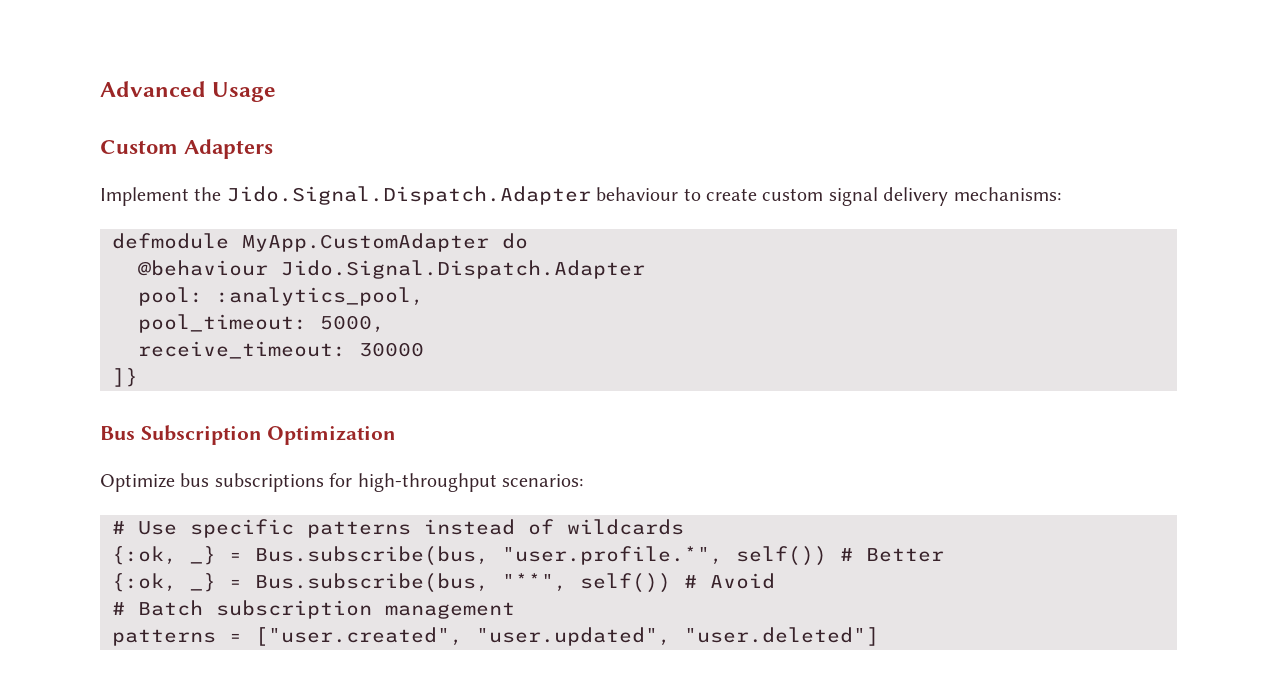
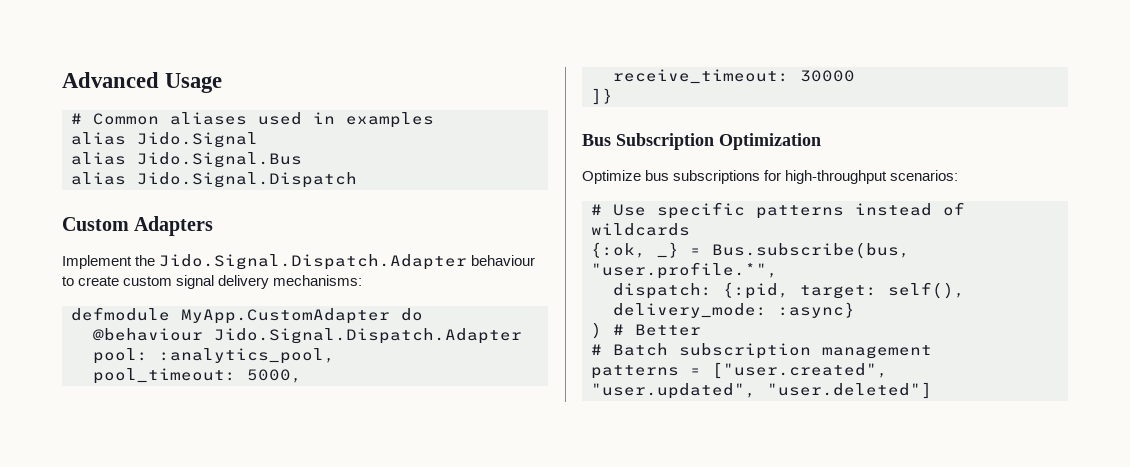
+ # Common aliases used in examples
+ alias Jido.Signal
+ alias Jido.Signal.Bus
+ alias Jido.Signal.Dispatch
- {:ok, _} = Bus.subscribe(bus, "user.profile.*", self()) # Better
- {:ok, _} = Bus.subscribe(bus, "**", self()) # Avoid
+ {:ok, _} = Bus.subscribe(bus, "user.profile.*",
+ dispatch: {:pid, target: self(), delivery_mode: :async}
+ ) # Better

